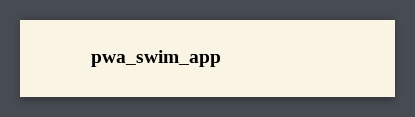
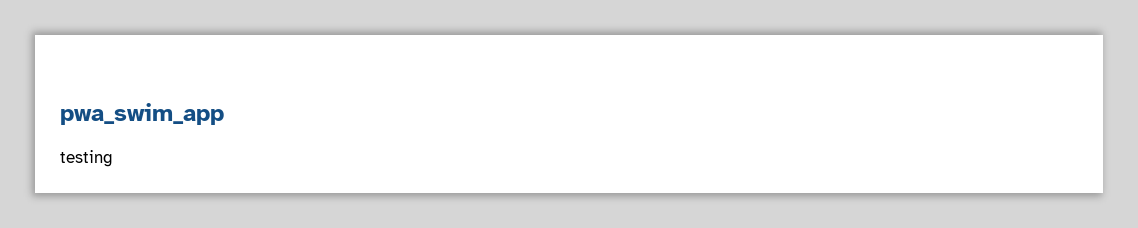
+ testing

